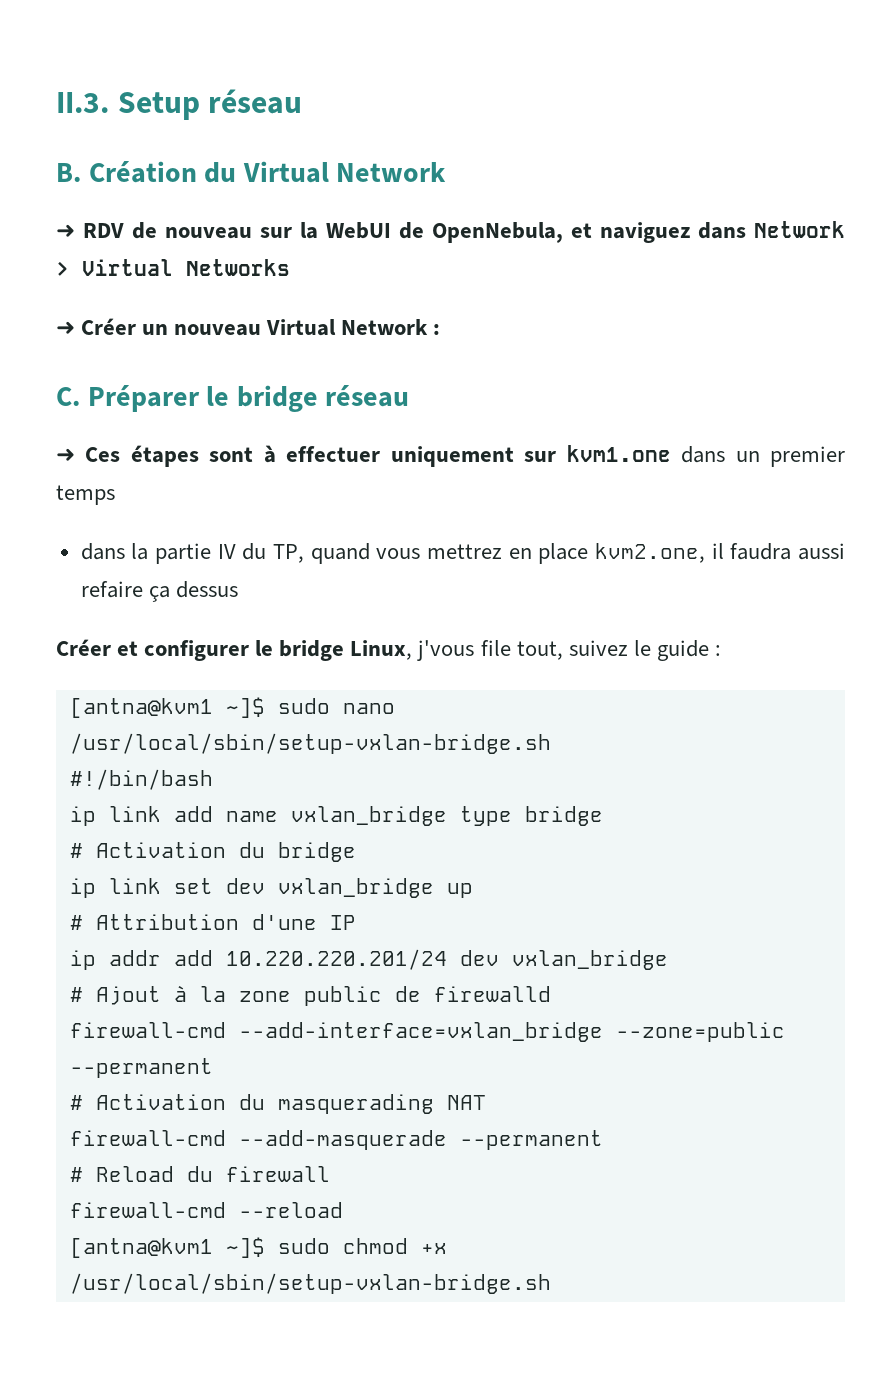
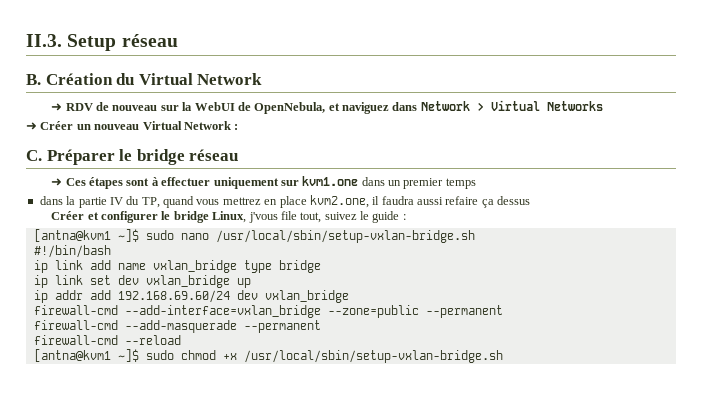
- # Activation du bridge
- # Attribution d'une IP
- ip addr add 10.220.220.201/24 dev vxlan_bridge
- # Ajout à la zone public de firewalld
+ ip addr add 192.168.69.60/24 dev vxlan_bridge
- # Activation du masquerading NAT
- # Reload du firewall

